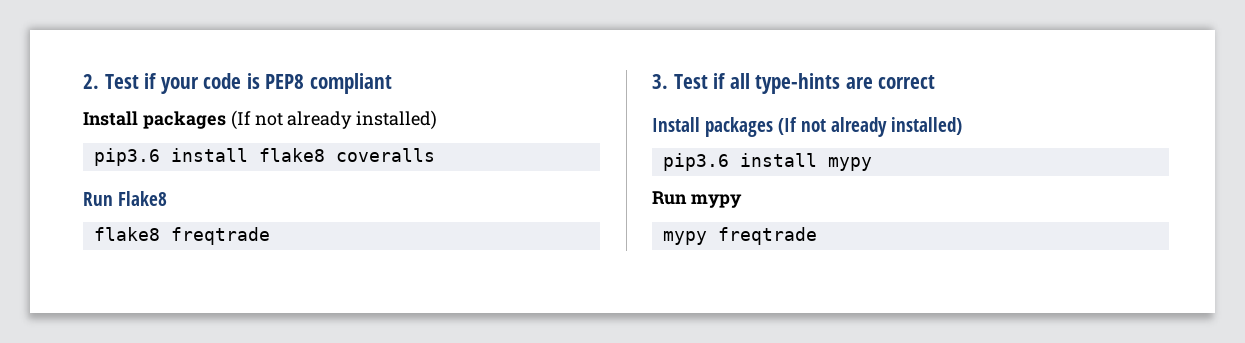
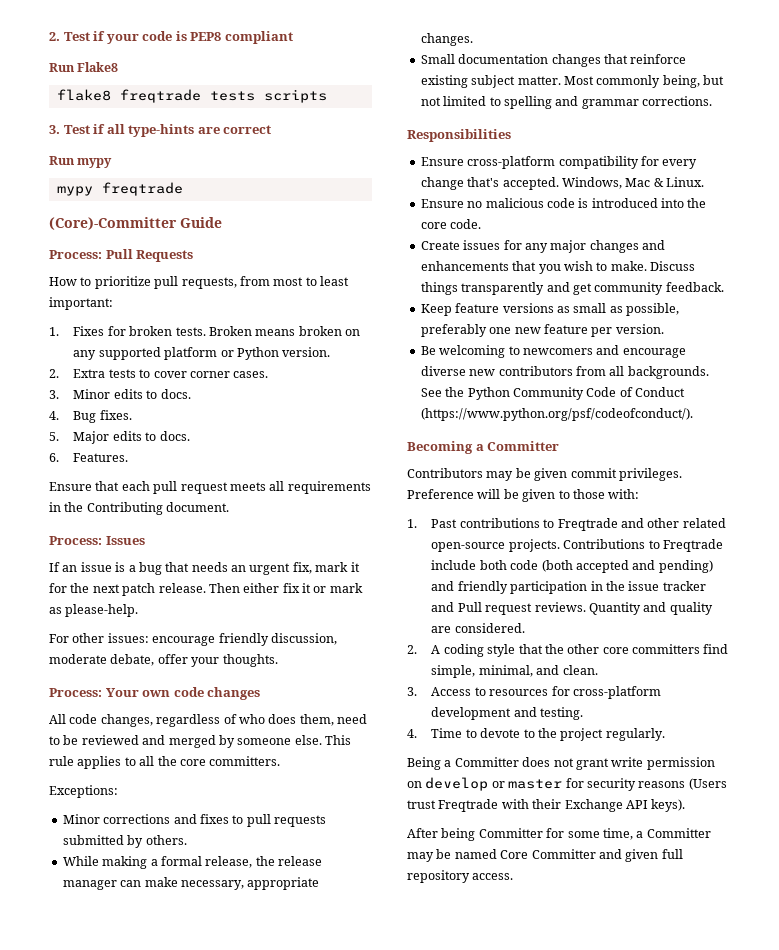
  2. Test if your code is PEP8 compliant
- Install packages (If not already installed)
- pip3.6 install flake8 coveralls
- flake8 freqtrade
+ flake8 freqtrade tests scripts
  3. Test if all type-hints are correct
- Install packages (If not already installed)
- pip3.6 install mypy
  Run mypy
  mypy freqtrade
+ (Core)-Committer Guide
+ Process: Pull Requests
+ How to prioritize pull requests, from most to least important:
+ 1. Fixes for broken tests. Broken means broken on any supported platform or Python version.
+ 2. Extra tests to cover corner cases.
+ 3. Minor edits to docs.
+ 4. Bug fixes.
+ 5. Major edits to docs.
+ 6. Features.
+ Ensure that each pull request meets all requirements in the Contributing document.
+ Process: Issues
+ If an issue is a bug that needs an urgent fix, mark it for the next patch release. Then either fix it or mark as please-help.
+ For other issues: encourage friendly discussion, moderate debate, offer your thoughts.
+ Process: Your own code changes
+ All code changes, regardless of who does them, need to be reviewed and merged by someone else. This rule applies to all the core committers.
+ Exceptions:
+ Minor corrections and fixes to pull requests submitted by others.
+ While making a formal release, the release manager can make necessary, appropriate changes.
+ Small documentation changes that reinforce existing subject matter. Most commonly being, but not limited to spelling and grammar corrections.
+ Responsibilities
+ Ensure cross-platform compatibility for every change that's accepted. Windows, Mac & Linux.
+ Ensure no malicious code is introduced into the core code.
+ Create issues for any major changes and enhancements that you wish to make. Discuss things transparently and get community feedback.
+ Keep feature versions as small as possible, preferably one new feature per version.
+ Be welcoming to newcomers and encourage diverse new contributors from all backgrounds. See the Python Community Code of Conduct (https://www.python.org/psf/codeofconduct/).
+ Becoming a Committer
+ Contributors may be given commit privileges. Preference will be given to those with:
+ 1. Past contributions to Freqtrade and other related open-source projects. Contributions to Freqtrade include both code (both accepted and pending) and friendly participation in the issue tracker and Pull request reviews. Quantity and quality are considered.
+ 2. A coding style that the other core committers find simple, minimal, and clean.
+ 3. Access to resources for cross-platform development and testing.
+ 4. Time to devote to the project regularly.
+ Being a Committer does not grant write permission on develop or master for security reasons (Users trust Freqtrade with their Exchange API keys).
+ After being Committer for some time, a Committer may be named Core Committer and given full repository access.

